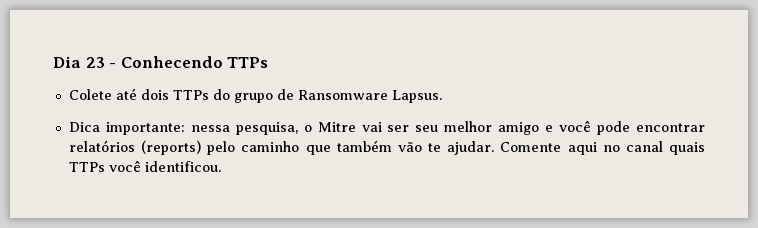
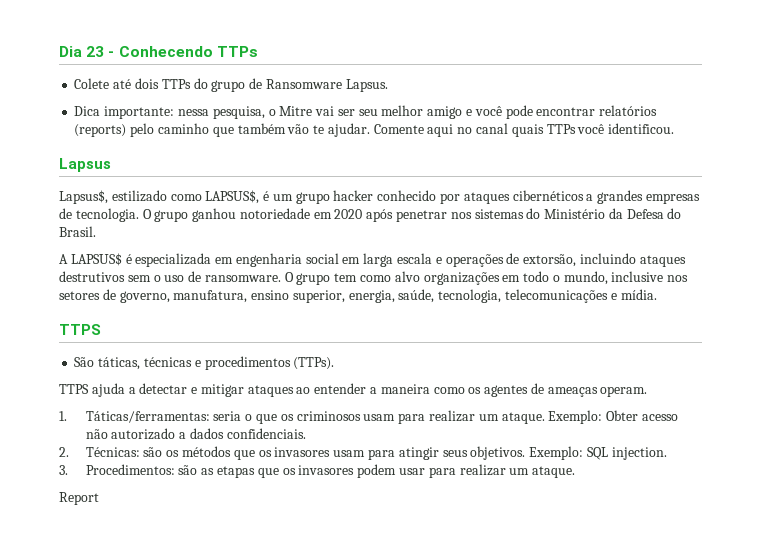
+ Lapsus
+ Lapsus$, estilizado como LAPSUS$, é um grupo hacker conhecido por ataques cibernéticos a grandes empresas de tecnologia. O grupo ganhou notoriedade em 2020 após penetrar nos sistemas do Ministério da Defesa do Brasil.
+ A LAPSUS$ é especializada em engenharia social em larga escala e operações de extorsão, incluindo ataques destrutivos sem o uso de ransomware. O grupo tem como alvo organizações em todo o mundo, inclusive nos setores de governo, manufatura, ensino superior, energia, saúde, tecnologia, telecomunicações e mídia.
+ TTPS
+ São táticas, técnicas e procedimentos (TTPs).
+ TTPS ajuda a detectar e mitigar ataques ao entender a maneira como os agentes de ameaças operam.
+ 1. Táticas/ferramentas: seria o que os criminosos usam para realizar um ataque. Exemplo: Obter acesso não autorizado a dados confidenciais.
+ 2. Técnicas: são os métodos que os invasores usam para atingir seus objetivos. Exemplo: SQL injection.
+ 3. Procedimentos: são as etapas que os invasores podem usar para realizar um ataque.
+ Report

